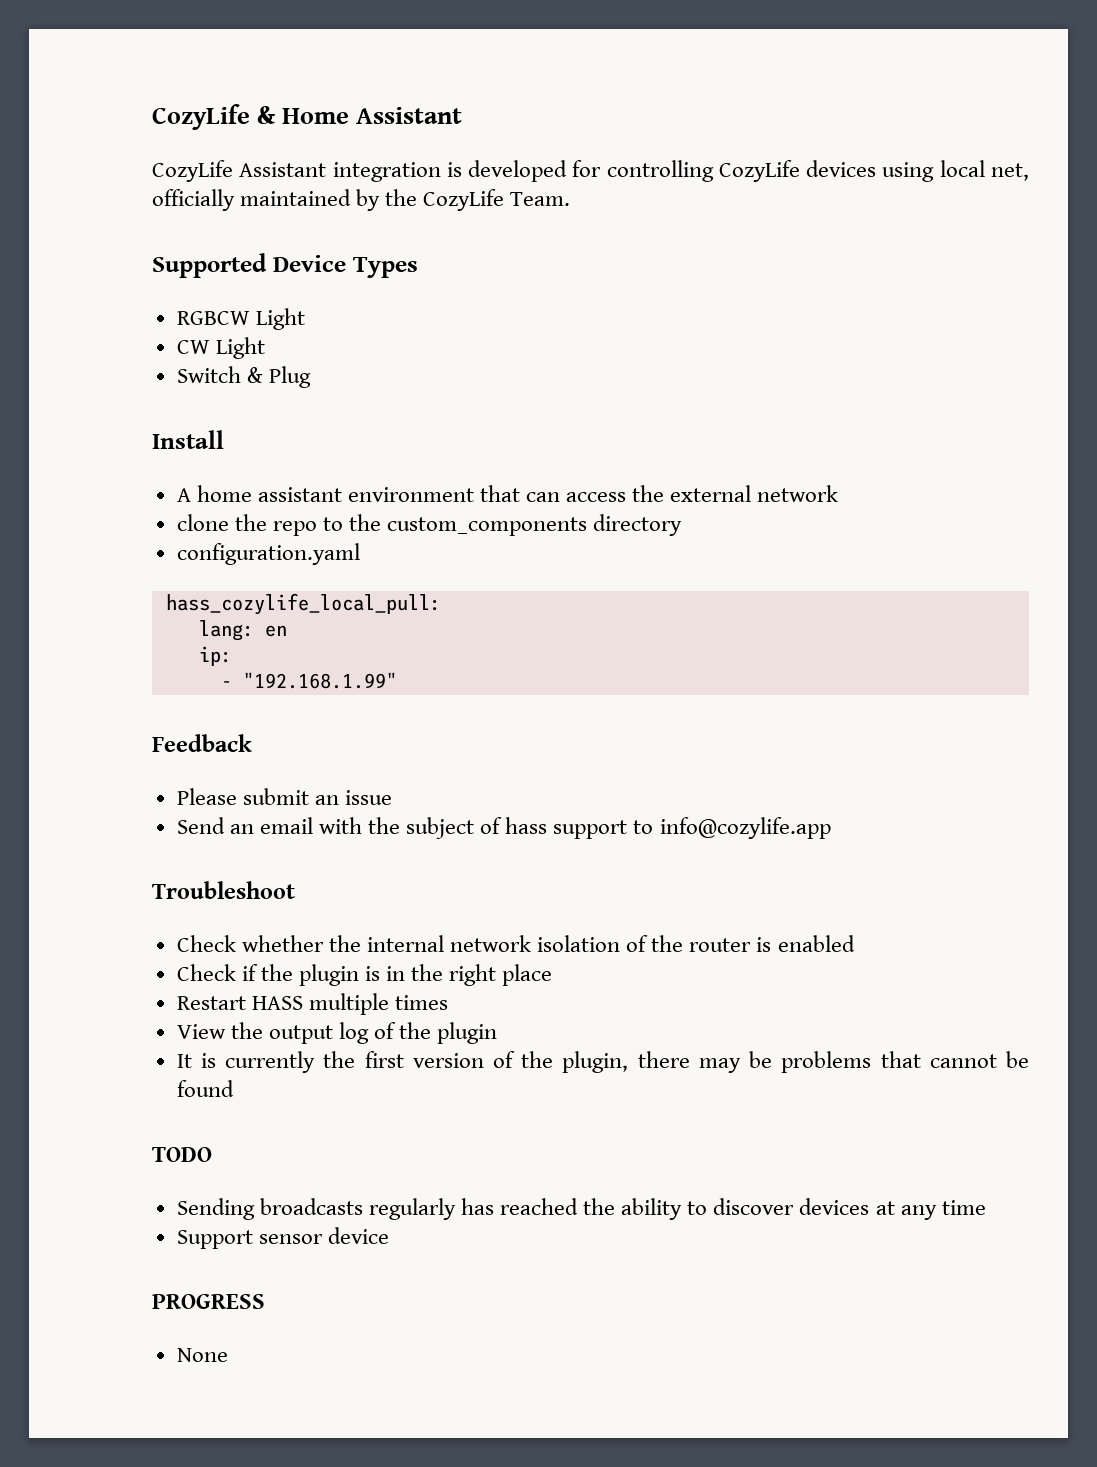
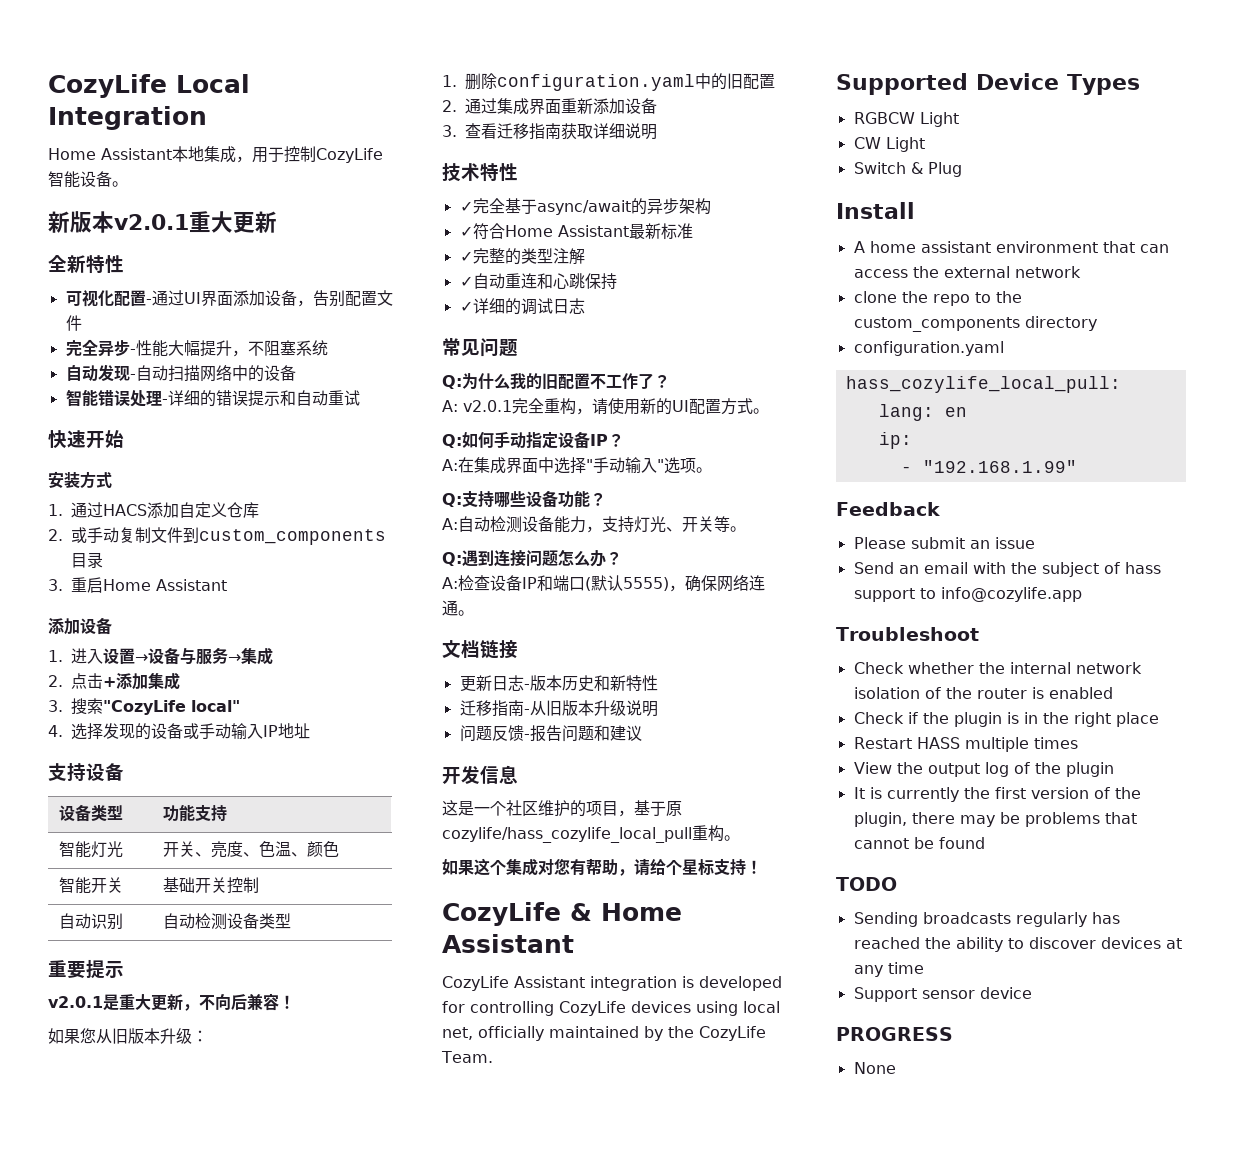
+ CozyLife Local Integration
+ Home Assistant本地集成，用于控制CozyLife智能设备。
+ 新版本v2.0.1重大更新
+ 全新特性
+ 可视化配置-通过UI界面添加设备，告别配置文件
+ 完全异步-性能大幅提升，不阻塞系统
+ 自动发现-自动扫描网络中的设备
+ 智能错误处理-详细的错误提示和自动重试
+ 快速开始
+ 安装方式
+ 1.通过HACS添加自定义仓库
+ 2.或手动复制文件到custom_components目录
+ 3.重启Home Assistant
+ 添加设备
+ 1.进入设置→设备与服务→集成
+ 2.点击+添加集成
+ 3.搜索"CozyLife local"
+ 4.选择发现的设备或手动输入IP地址
+ 支持设备
+ 设备类型 | 功能支持
+ 智能灯光 | 开关、亮度、色温、颜色
+ 智能开关 | 基础开关控制
+ 自动识别 | 自动检测设备类型
+ 重要提示
+ v2.0.1是重大更新，不向后兼容！
+ 如果您从旧版本升级：
+ 1.删除configuration.yaml中的旧配置
+ 2.通过集成界面重新添加设备
+ 3.查看迁移指南获取详细说明
+ 技术特性
+ ✓完全基于async/await的异步架构
+ ✓符合Home Assistant最新标准
+ ✓完整的类型注解
+ ✓自动重连和心跳保持
+ ✓详细的调试日志
+ 常见问题
+ Q:为什么我的旧配置不工作了？
+ A: v2.0.1完全重构，请使用新的UI配置方式。
+ Q:如何手动指定设备IP？
+ A:在集成界面中选择"手动输入"选项。
+ Q:支持哪些设备功能？
+ A:自动检测设备能力，支持灯光、开关等。
+ Q:遇到连接问题怎么办？
+ A:检查设备IP和端口(默认5555)，确保网络连通。
+ 文档链接
+ 更新日志-版本历史和新特性
+ 迁移指南-从旧版本升级说明
+ 问题反馈-报告问题和建议
+ 开发信息
+ 这是一个社区维护的项目，基于原cozylife/hass_cozylife_local_pull重构。
+ 如果这个集成对您有帮助，请给个星标支持！

